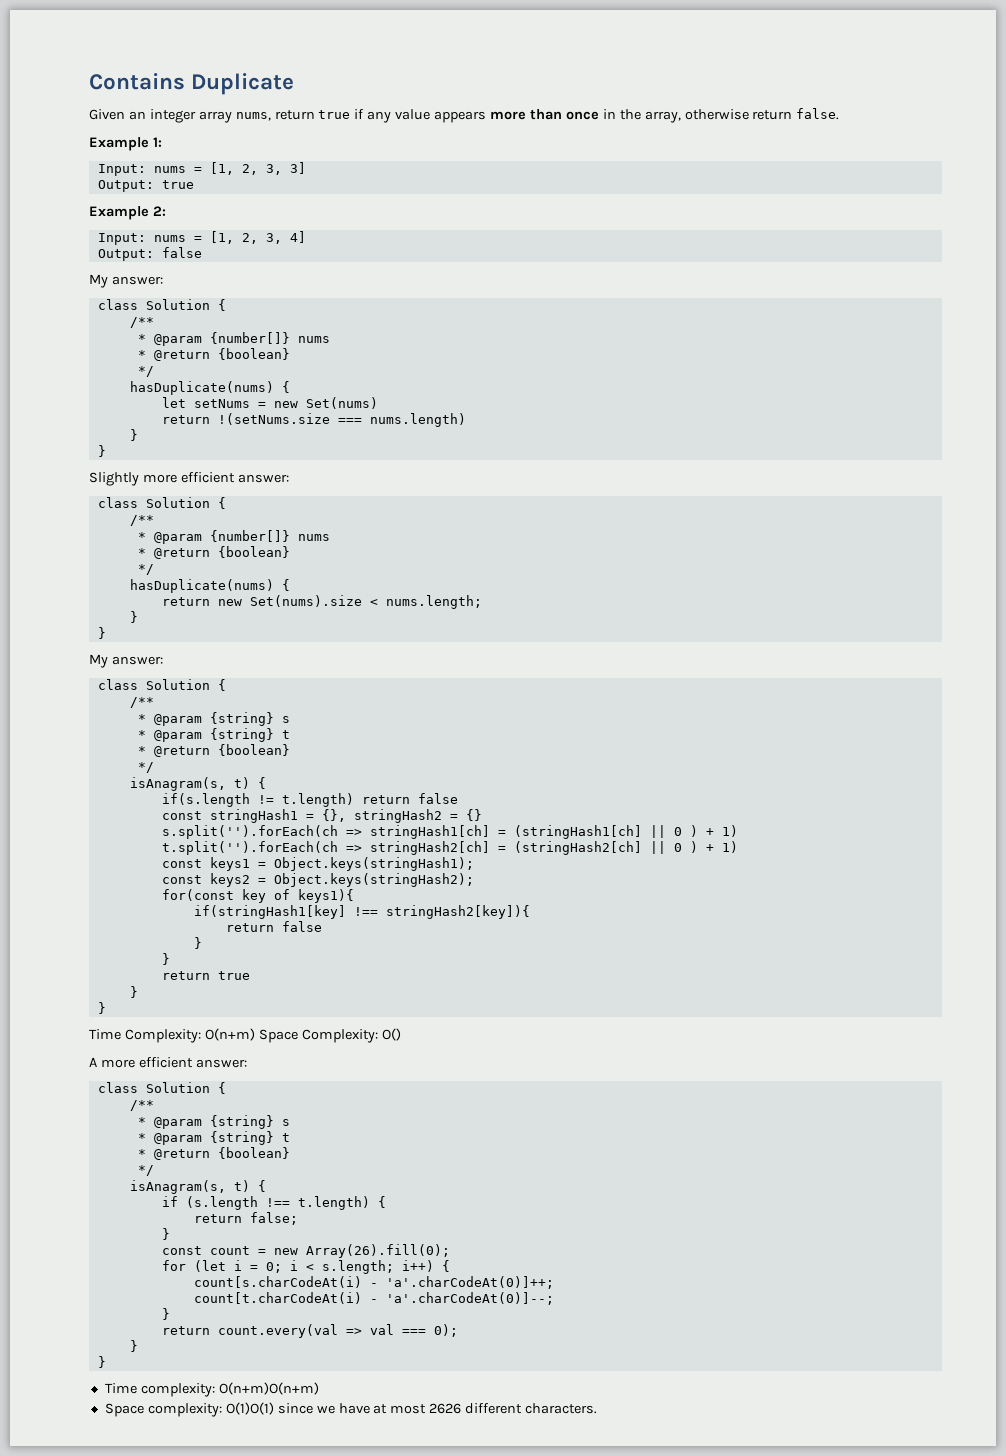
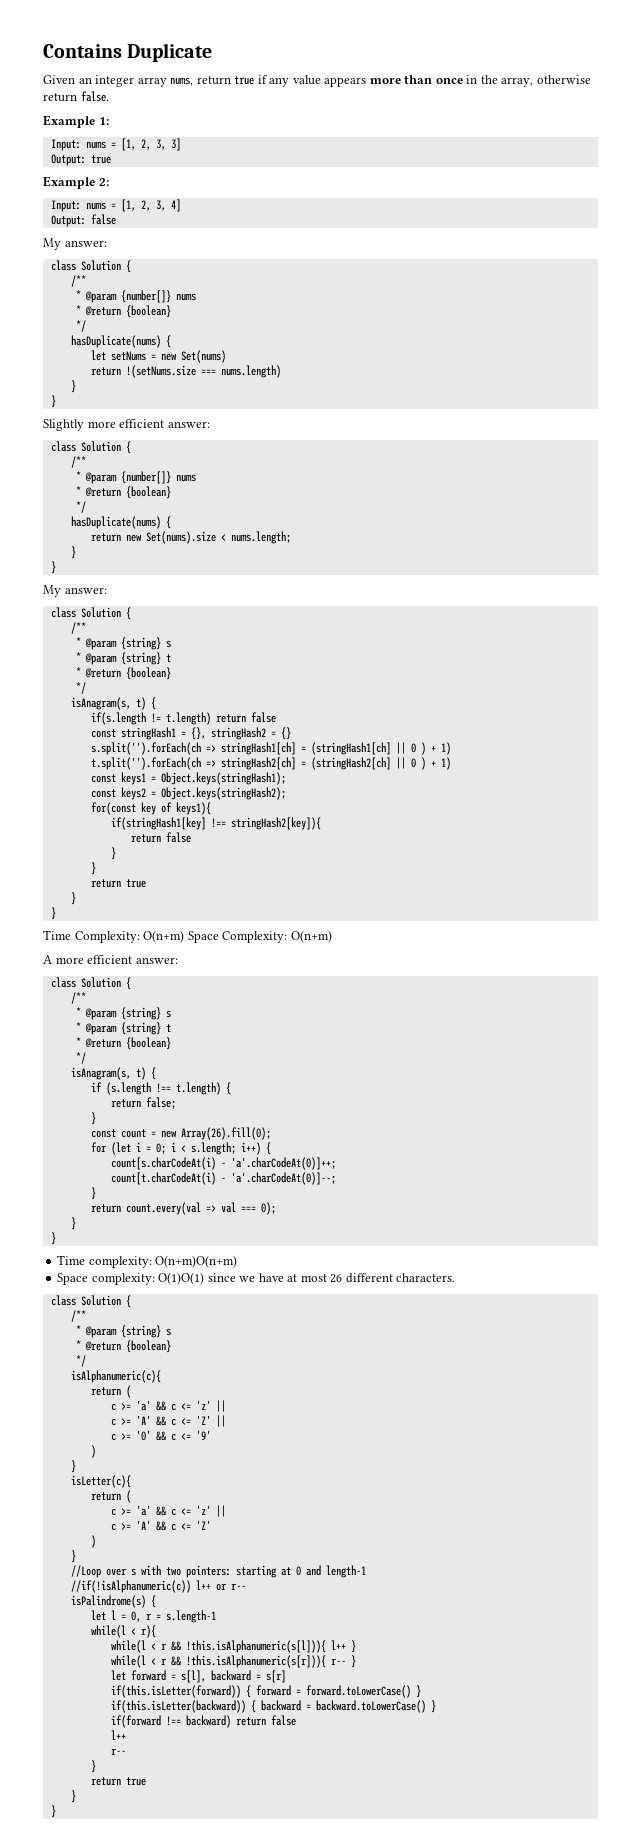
- Time Complexity: O(n+m) Space Complexity: O()
+ Time Complexity: O(n+m) Space Complexity: O(n+m)
- Space complexity: O(1)O(1) since we have at most 2626 different characters.
+ Space complexity: O(1)O(1) since we have at most 26 different characters.
+ class Solution {
+ /**
+ * @param {string} s
+ * @return {boolean}
+ */
+ isAlphanumeric(c){
+ return (
+ c >= 'a' && c <= 'z' ||
+ c >= 'A' && c <= 'Z' ||
+ c >= '0' && c <= '9'
+ )
+ }
+ isLetter(c){
+ return (
+ c >= 'a' && c <= 'z' ||
+ c >= 'A' && c <= 'Z'
+ )
+ }
+ //Loop over s with two pointers: starting at 0 and length-1
+ //if(!isAlphanumeric(c)) l++ or r--
+ isPalindrome(s) {
+ let l = 0, r = s.length-1
+ while(l < r){
+ while(l < r && !this.isAlphanumeric(s[l])){ l++ }
+ while(l < r && !this.isAlphanumeric(s[r])){ r-- }
+ let forward = s[l], backward = s[r]
+ if(this.isLetter(forward)) { forward = forward.toLowerCase() }
+ if(this.isLetter(backward)) { backward = backward.toLowerCase() }
+ if(forward !== backward) return false
+ l++
+ r--
+ }
+ return true
+ }
+ }

